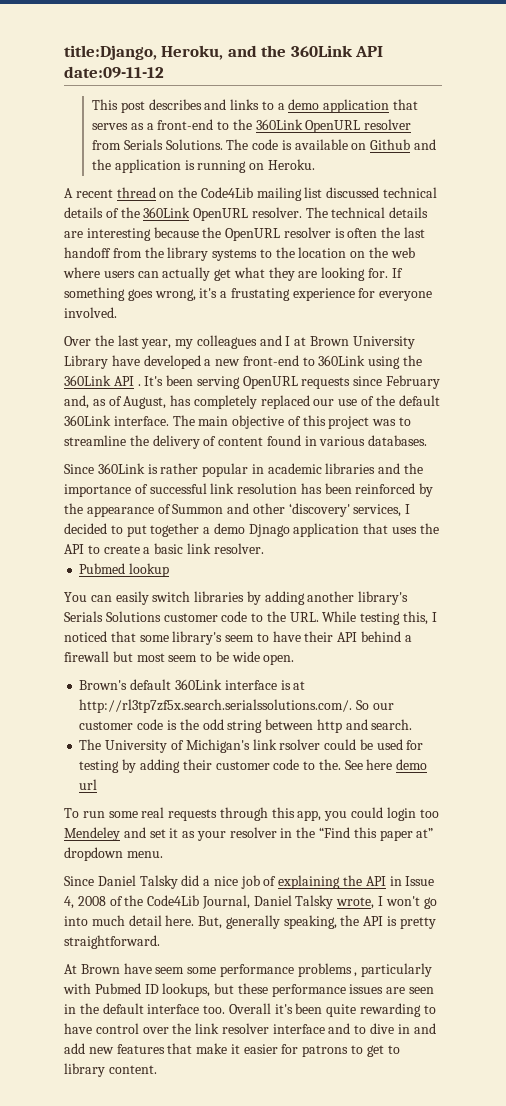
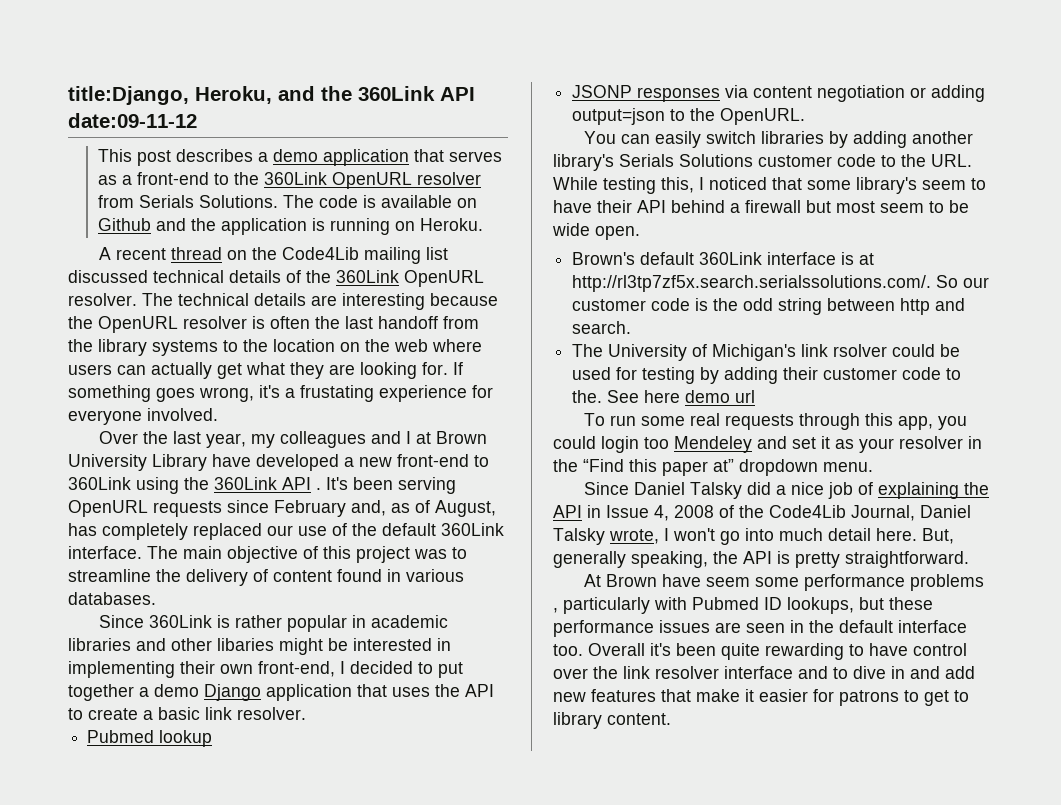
- This post describes and links to a demo application that serves as a front-end to the 360Link OpenURL resolver from Serials Solutions.
+ This post describes a demo application that serves as a front-end to the 360Link OpenURL resolver from Serials Solutions.
- Since 360Link is rather popular in academic libraries and the importance of successful link resolution has been reinforced by the appearance of Summon and other ‘discovery' services, I decided to put together a demo Djnago application that uses the API to create a basic link resolver.
+ Since 360Link is rather popular in academic libraries and other libaries might be interested in implementing their own front-end, I decided to put together a demo Django application that uses the API to create a basic link resolver.
+ JSONP responses via content negotiation or adding output=json to the OpenURL.

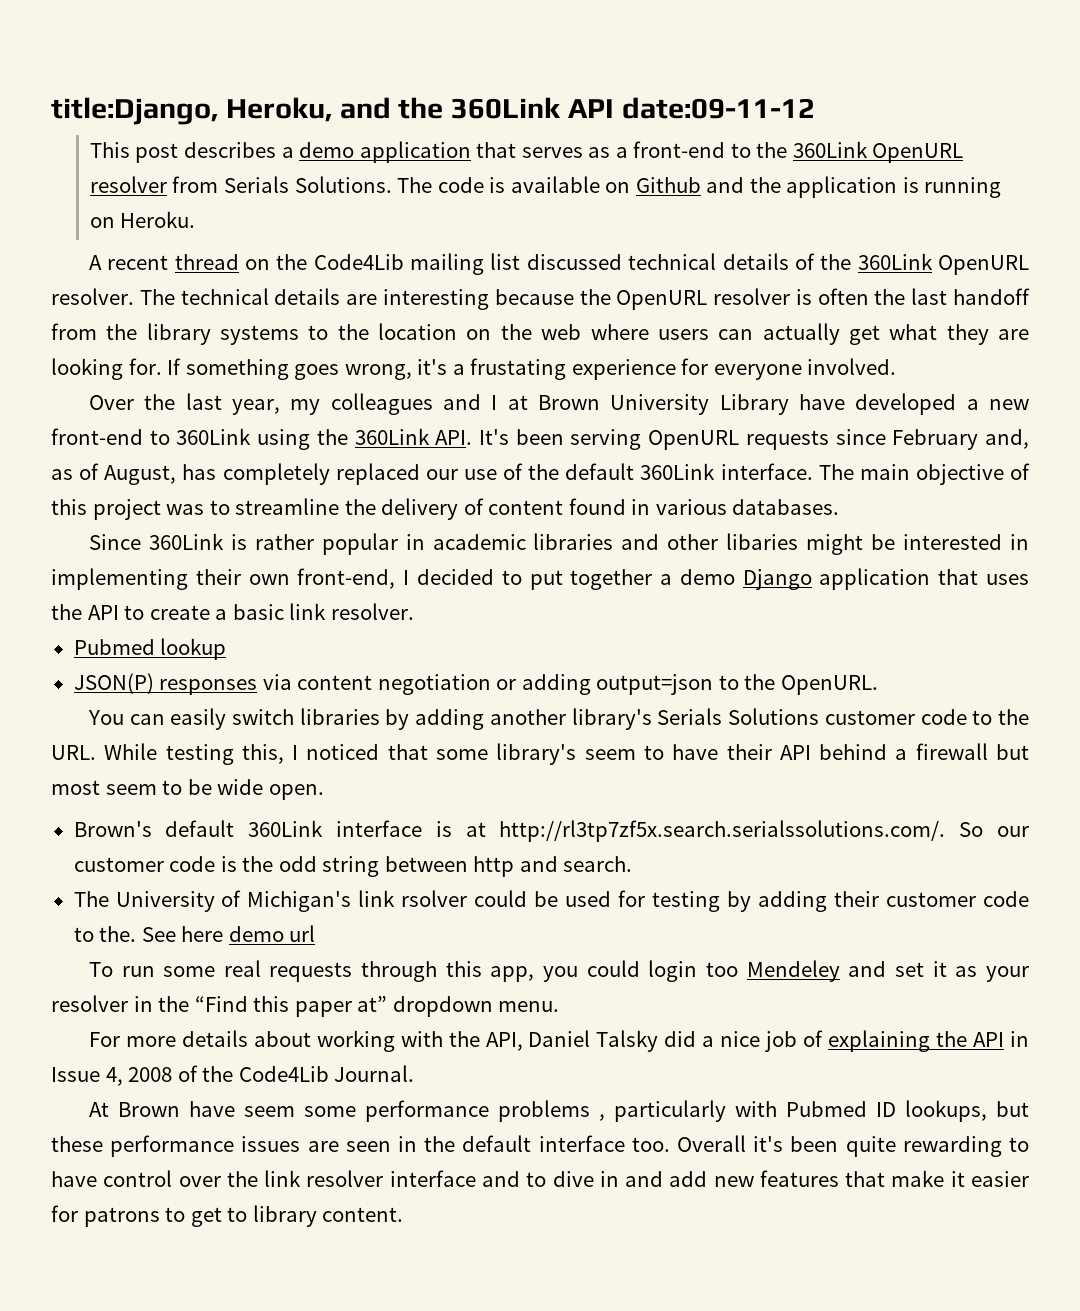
- Over the last year, my colleagues and I at Brown University Library have developed a new front-end to 360Link using the 360Link API . It's been serving OpenURL requests since February and, as of August, has completely replaced our use of the default 360Link interface.
+ Over the last year, my colleagues and I at Brown University Library have developed a new front-end to 360Link using the 360Link API. It's been serving OpenURL requests since February and, as of August, has completely replaced our use of the default 360Link interface.
- JSONP responses via content negotiation or adding output=json to the OpenURL.
+ JSON(P) responses via content negotiation or adding output=json to the OpenURL.
- Since Daniel Talsky did a nice job of explaining the API in Issue 4, 2008 of the Code4Lib Journal, Daniel Talsky wrote, I won't go into much detail here. But, generally speaking, the API is pretty straightforward.
+ For more details about working with the API, Daniel Talsky did a nice job of explaining the API in Issue 4, 2008 of the Code4Lib Journal.

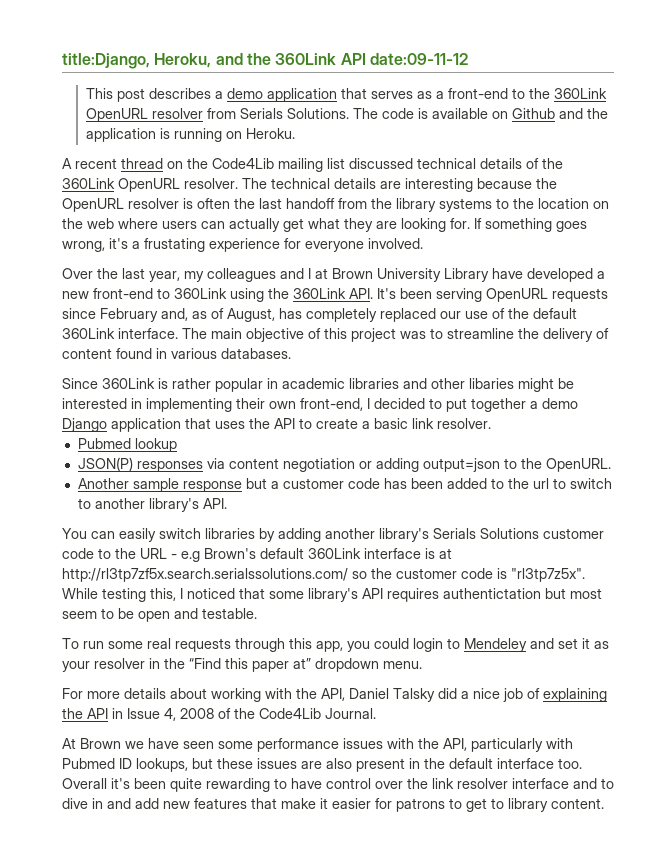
+ Another sample response but a customer code has been added to the url to switch to another library's API.
- You can easily switch libraries by adding another library's Serials Solutions customer code to the URL. While testing this, I noticed that some library's seem to have their API behind a firewall but most seem to be wide open.
- Brown's default 360Link interface is at http://rl3tp7zf5x.search.serialssolutions.com/. So our customer code is the odd string between http and search.
- The University of Michigan's link rsolver could be used for testing by adding their customer code to the. See here demo url
+ You can easily switch libraries by adding another library's Serials Solutions customer code to the URL - e.g Brown's default 360Link interface is at http://rl3tp7zf5x.search.serialssolutions.com/ so the customer code is "rl3tp7z5x". While testing this, I noticed that some library's API requires authentictation but most seem to be open and testable.
- To run some real requests through this app, you could login too Mendeley and set it as your resolver in the “Find this paper at” dropdown menu.
+ To run some real requests through this app, you could login to Mendeley and set it as your resolver in the “Find this paper at” dropdown menu.
- At Brown have seem some performance problems , particularly with Pubmed ID lookups, but these performance issues are seen in the default interface too.
+ At Brown we have seen some performance issues with the API, particularly with Pubmed ID lookups, but these issues are also present in the default interface too.

